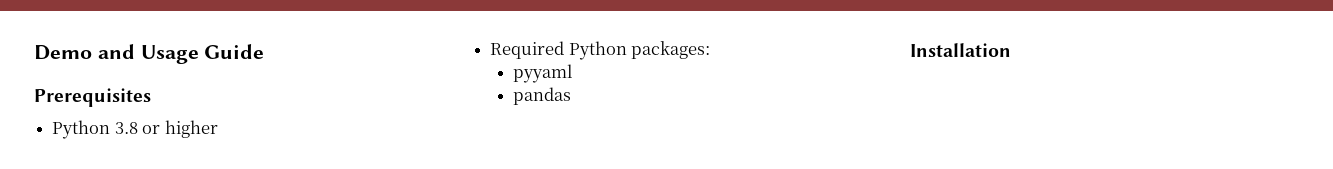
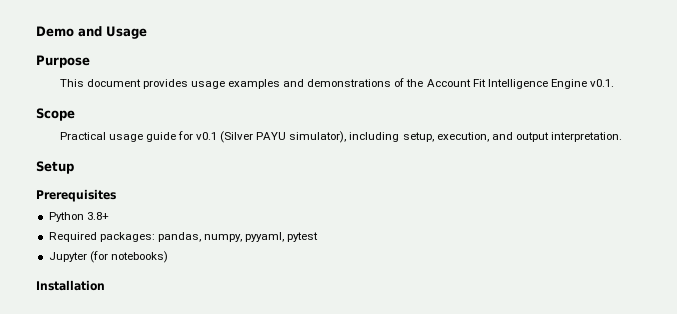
- Demo and Usage Guide
+ Demo and Usage
+ Purpose
+ This document provides usage examples and demonstrations of the Account Fit Intelligence Engine v0.1.
+ Scope
+ Practical usage guide for v0.1 (Silver PAYU simulator), including setup, execution, and output interpretation.
+ Setup
- Python 3.8 or higher
+ Python 3.8+
- Required Python packages:
- pyyaml
- pandas
+ Required packages: pandas, numpy, pyyaml, pytest
+ Jupyter (for notebooks)

